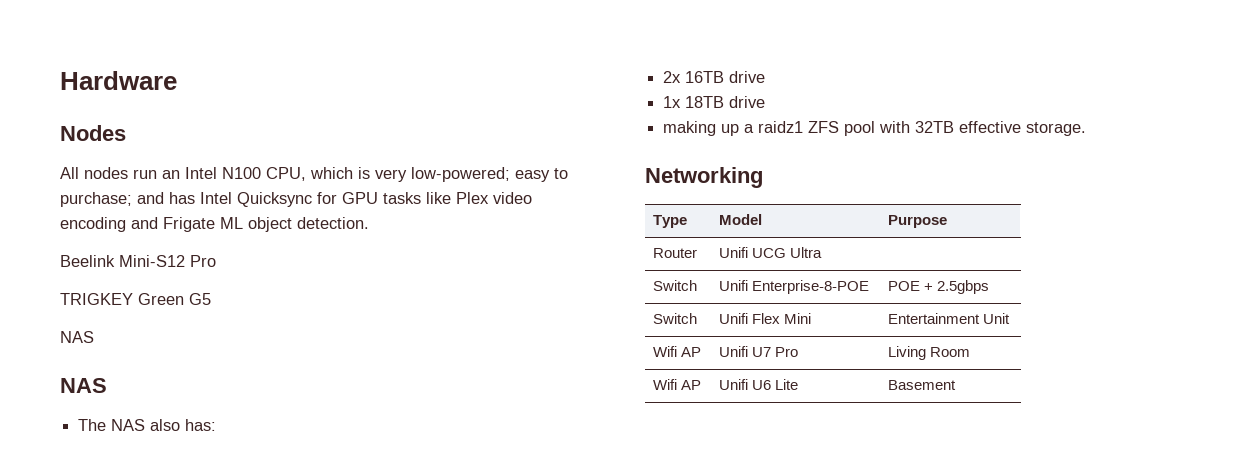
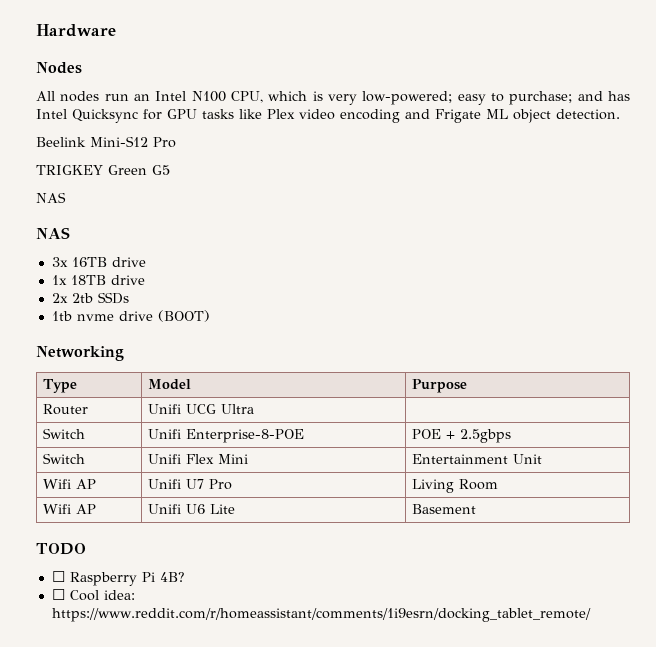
- The NAS also has:
- 2x 16TB drive
+ 3x 16TB drive
- making up a raidz1 ZFS pool with 32TB effective storage.
+ 2x 2tb SSDs
+ 1tb nvme drive (BOOT)
+ TODO
+ ☐ Raspberry Pi 4B?
+ ☐ Cool idea: https://www.reddit.com/r/homeassistant/comments/1i9esrn/docking_tablet_remote/

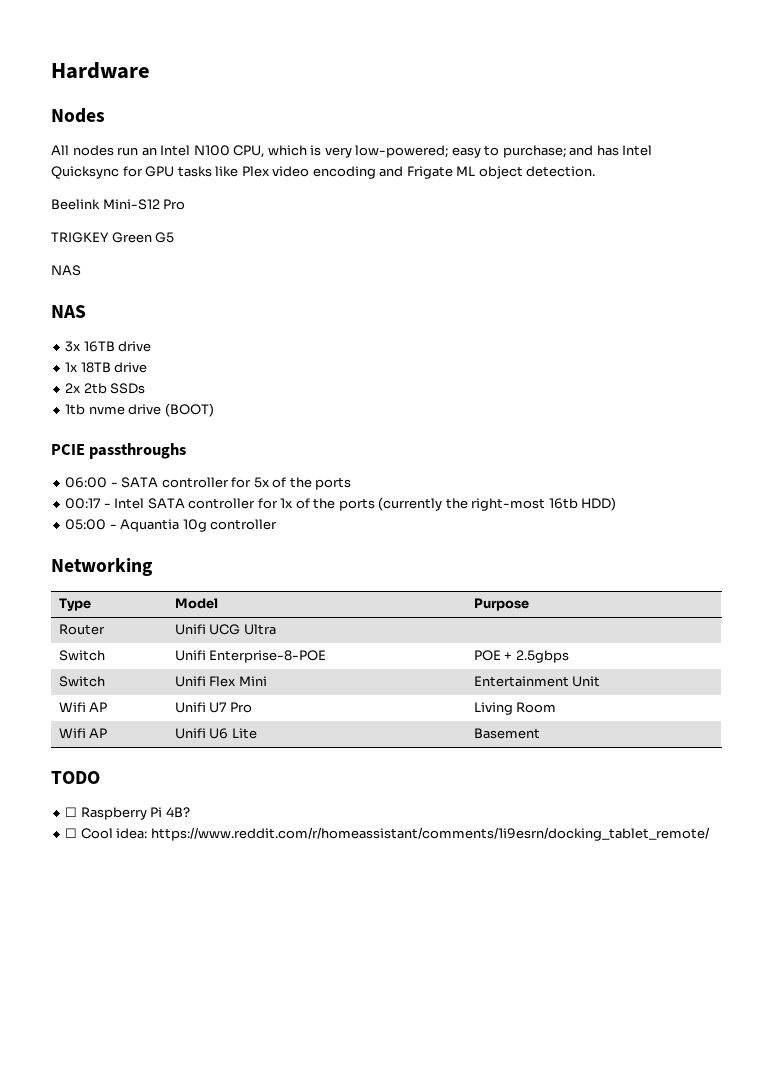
+ PCIE passthroughs
+ 06:00 - SATA controller for 5x of the ports
+ 00:17 - Intel SATA controller for 1x of the ports (currently the right-most 16tb HDD)
+ 05:00 - Aquantia 10g controller

